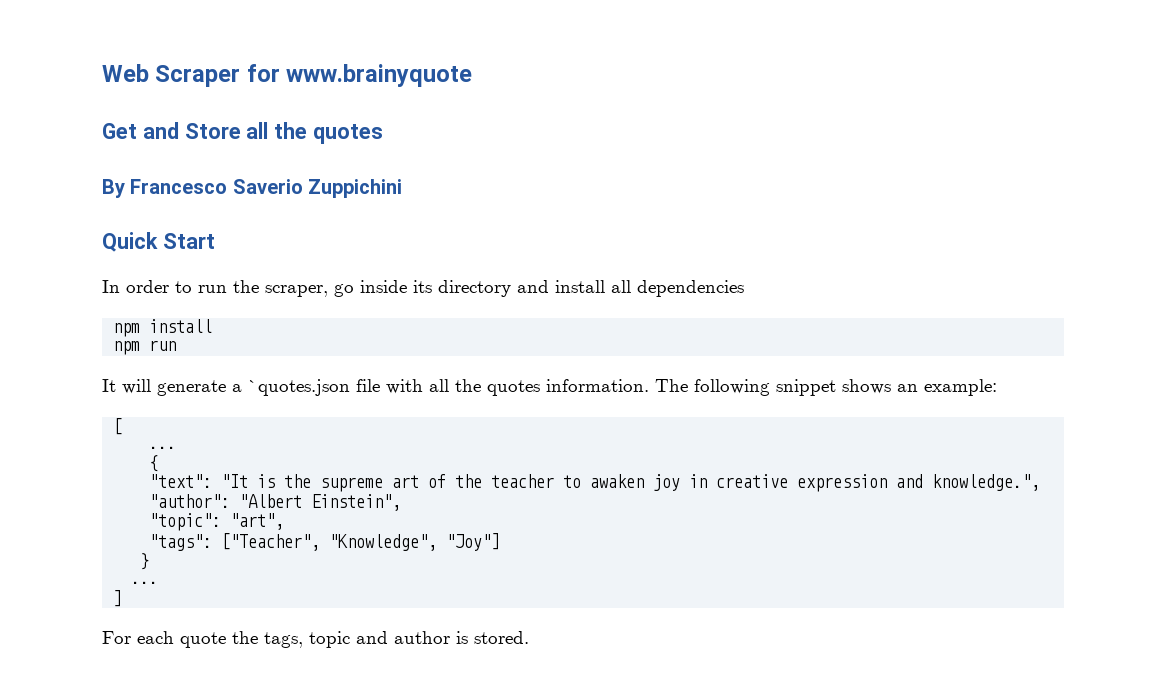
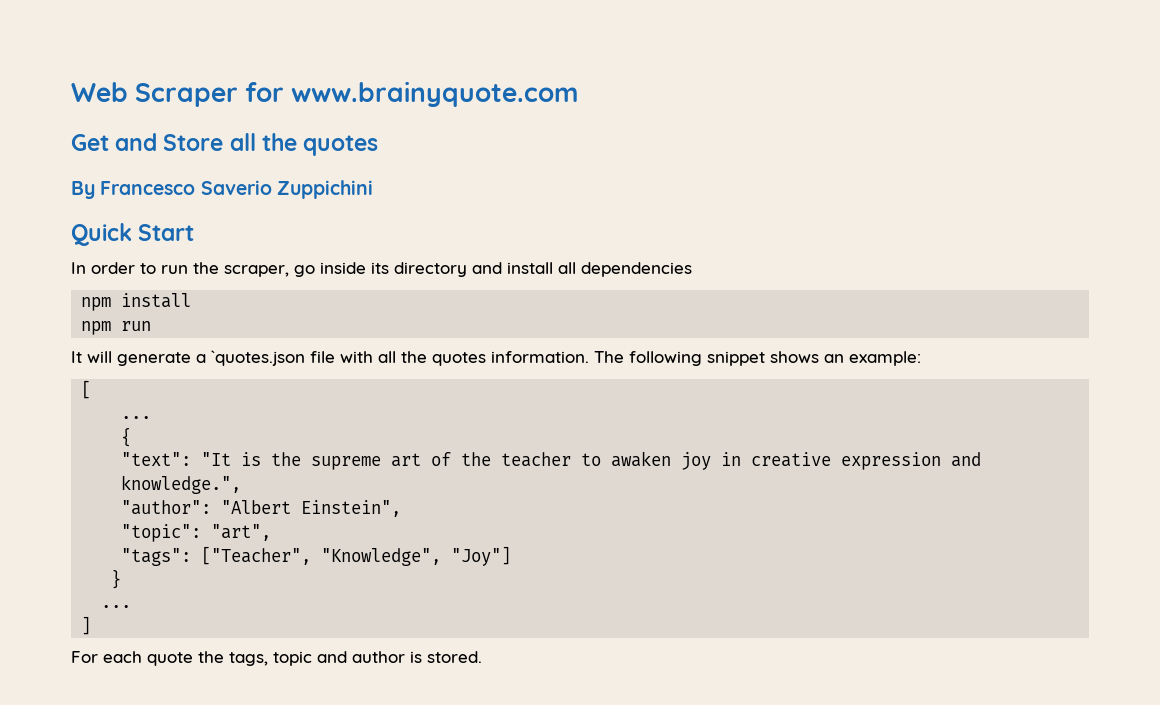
- Web Scraper for www.brainyquote
+ Web Scraper for www.brainyquote.com

